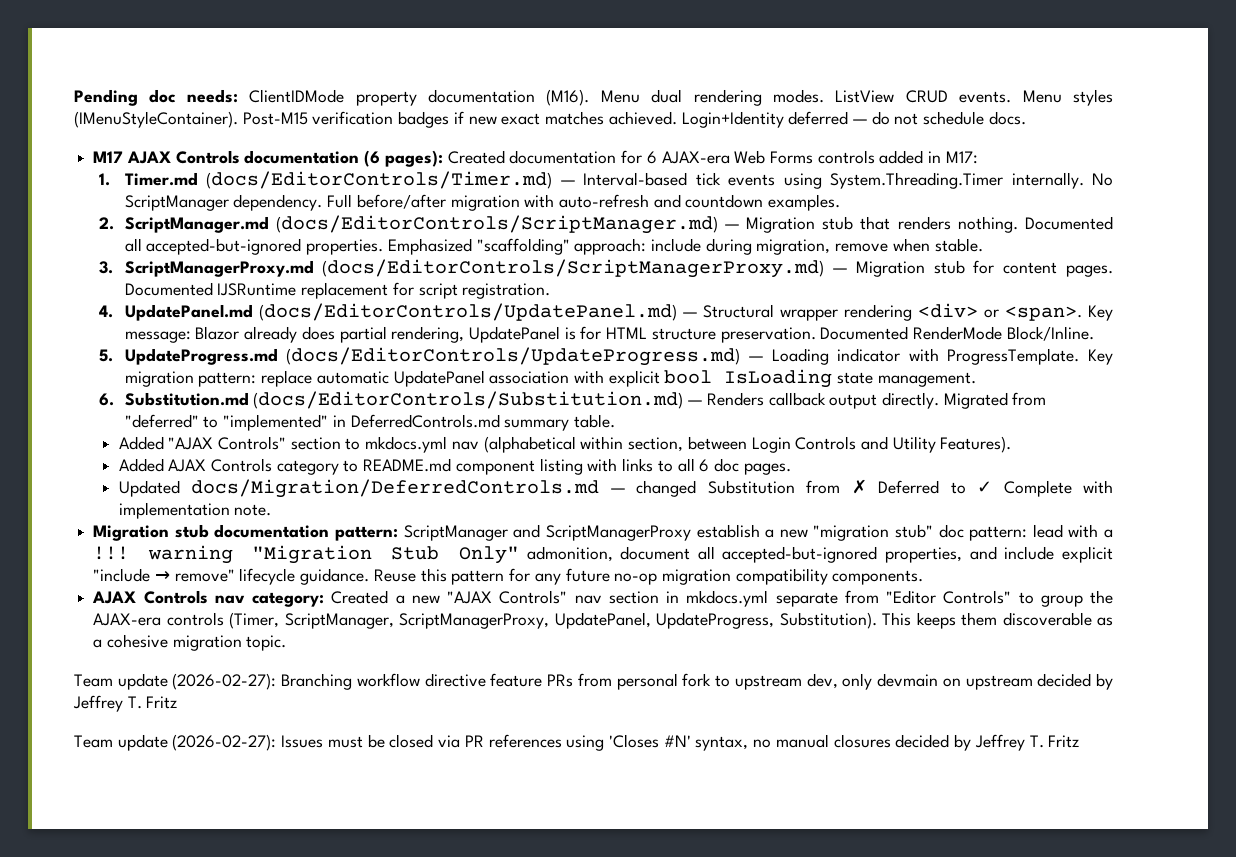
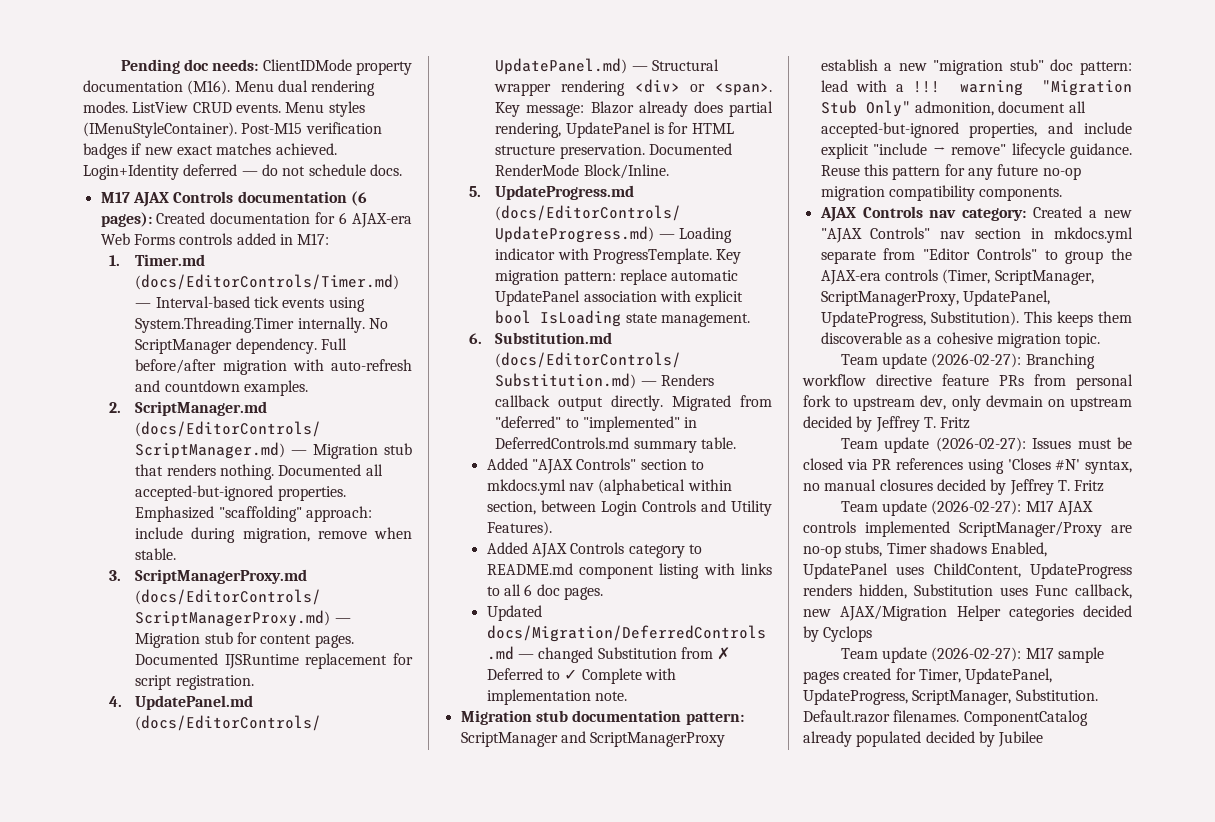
+ Team update (2026-02-27): M17 AJAX controls implemented ScriptManager/Proxy are no-op stubs, Timer shadows Enabled, UpdatePanel uses ChildContent, UpdateProgress renders hidden, Substitution uses Func callback, new AJAX/Migration Helper categories decided by Cyclops
+ Team update (2026-02-27): M17 sample pages created for Timer, UpdatePanel, UpdateProgress, ScriptManager, Substitution. Default.razor filenames. ComponentCatalog already populated decided by Jubilee

